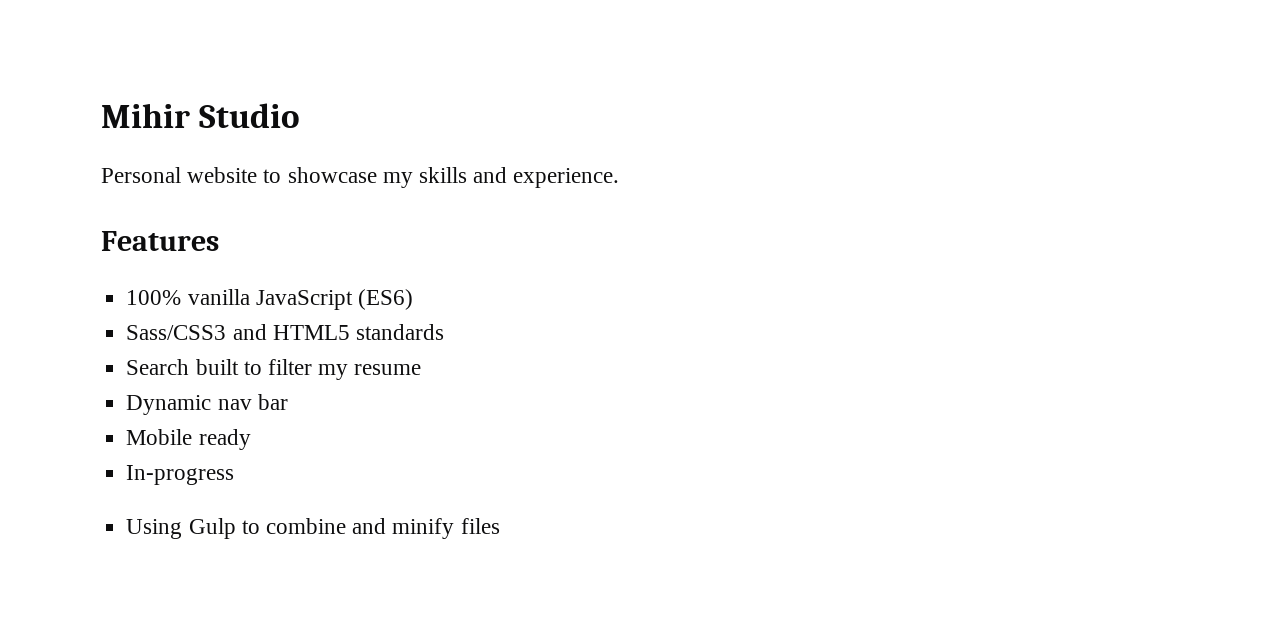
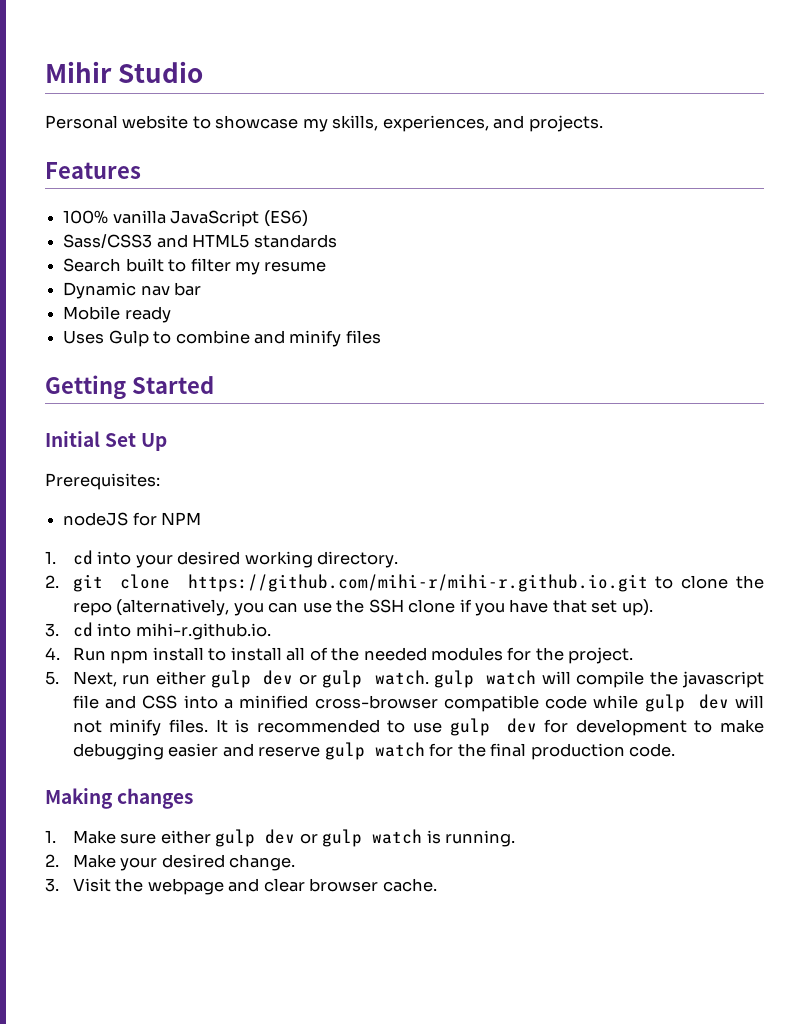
- Personal website to showcase my skills and experience.
+ Personal website to showcase my skills, experiences, and projects.
- In-progress
- Using Gulp to combine and minify files
+ Uses Gulp to combine and minify files
+ Getting Started
+ Initial Set Up
+ Prerequisites:
+ nodeJS for NPM
+ 1. cd into your desired working directory.
+ 2. git clone https://github.com/mihi-r/mihi-r.github.io.git to clone the repo (alternatively, you can use the SSH clone if you have that set up).
+ 3. cd into mihi-r.github.io.
+ 4. Run npm install to install all of the needed modules for the project.
+ 5. Next, run either gulp dev or gulp watch. gulp watch will compile the javascript file and CSS into a minified cross-browser compatible code while gulp dev will not minify files. It is recommended to use gulp dev for development to make debugging easier and reserve gulp watch for the final production code.
+ Making changes
+ 1. Make sure either gulp dev or gulp watch is running.
+ 2. Make your desired change.
+ 3. Visit the webpage and clear browser cache.

